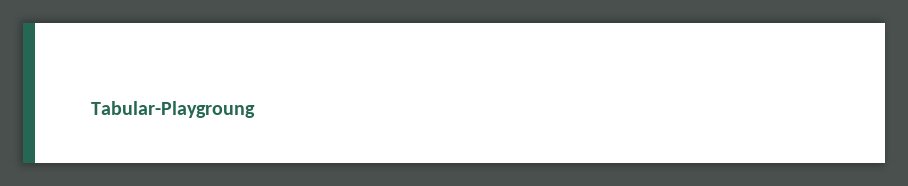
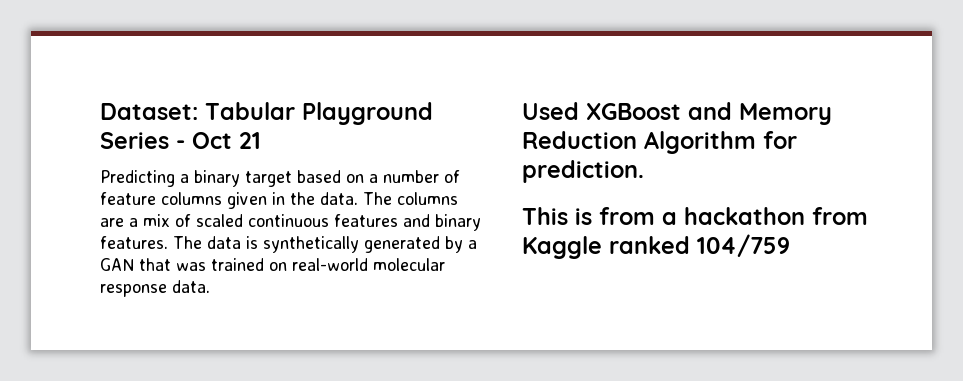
- Tabular-Playgroung
+ Dataset: Tabular Playground Series - Oct 21
+ Predicting a binary target based on a number of feature columns given in the data. The columns are a mix of scaled continuous features and binary features. The data is synthetically generated by a GAN that was trained on real-world molecular response data.
+ Used XGBoost and Memory Reduction Algorithm for prediction.
+ This is from a hackathon from Kaggle ranked 104/759

